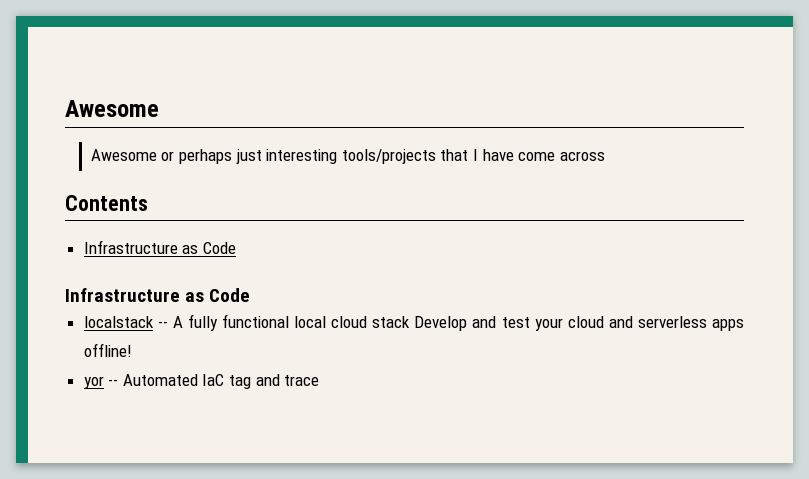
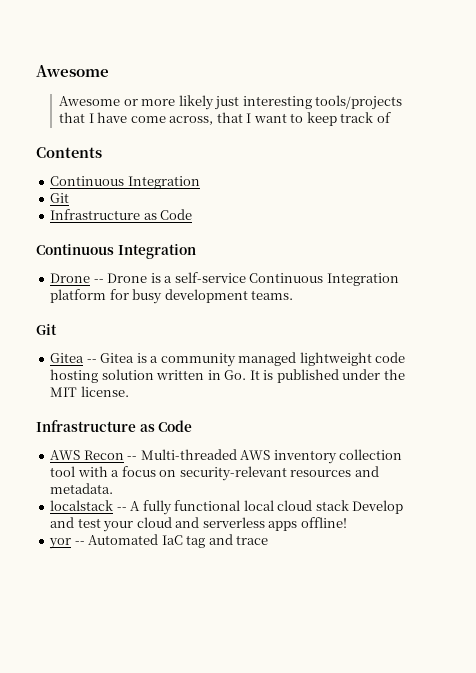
- Awesome or perhaps just interesting tools/projects that I have come across
+ Awesome or more likely just interesting tools/projects that I have come across, that I want to keep track of
  Contents
+ Continuous Integration
+ Git
  Infrastructure as Code
+ Continuous Integration
+ Drone -- Drone is a self-service Continuous Integration platform for busy development teams.
+ Git
+ Gitea -- Gitea is a community managed lightweight code hosting solution written in Go. It is published under the MIT license.
  Infrastructure as Code
+ AWS Recon -- Multi-threaded AWS inventory collection tool with a focus on security-relevant resources and metadata.

